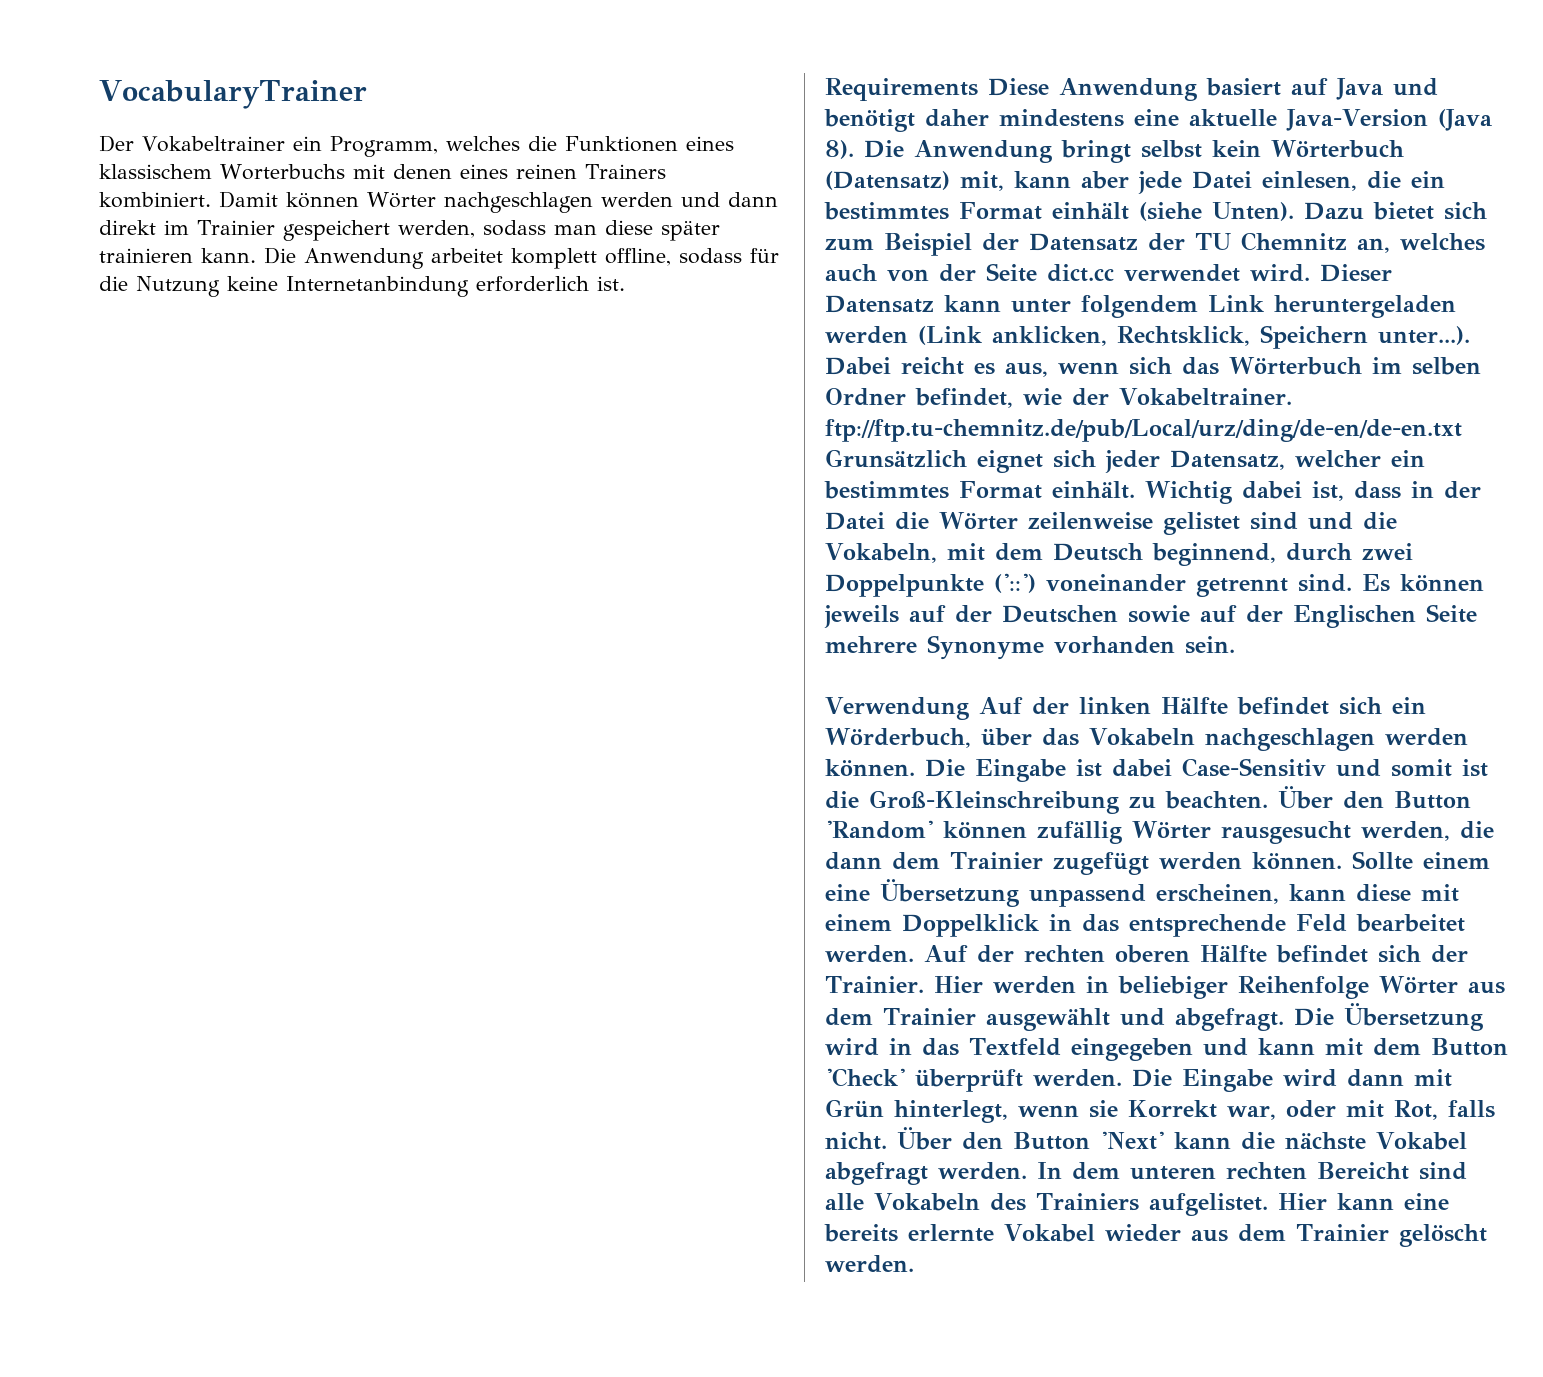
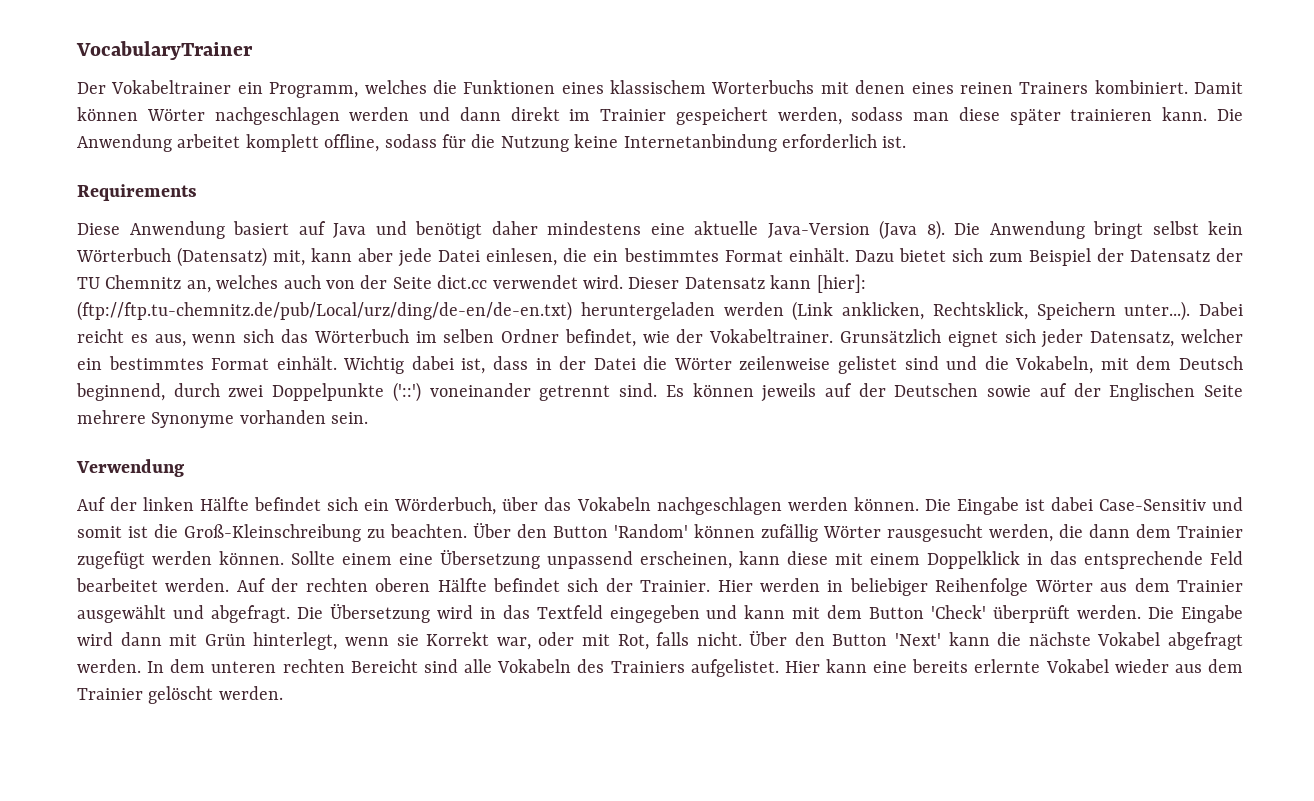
- Requirements Diese Anwendung basiert auf Java und benötigt daher mindestens eine aktuelle Java-Version (Java 8).
+ Requirements
+ Diese Anwendung basiert auf Java und benötigt daher mindestens eine aktuelle Java-Version (Java 8).
- Die Anwendung bringt selbst kein Wörterbuch (Datensatz) mit, kann aber jede Datei einlesen, die ein bestimmtes Format einhält (siehe Unten).
+ Die Anwendung bringt selbst kein Wörterbuch (Datensatz) mit, kann aber jede Datei einlesen, die ein bestimmtes Format einhält.
- Dieser Datensatz kann unter folgendem Link heruntergeladen werden (Link anklicken, Rechtsklick, Speichern unter...). Dabei reicht es aus, wenn sich das Wörterbuch im selben Ordner befindet, wie der Vokabeltrainer. ftp://ftp.tu-chemnitz.de/pub/Local/urz/ding/de-en/de-en.txt Grunsätzlich eignet sich jeder Datensatz, welcher ein bestimmtes Format einhält.
+ Dieser Datensatz kann [hier]: (ftp://ftp.tu-chemnitz.de/pub/Local/urz/ding/de-en/de-en.txt) heruntergeladen werden (Link anklicken, Rechtsklick, Speichern unter...). Dabei reicht es aus, wenn sich das Wörterbuch im selben Ordner befindet, wie der Vokabeltrainer. Grunsätzlich eignet sich jeder Datensatz, welcher ein bestimmtes Format einhält.
- Verwendung Auf der linken Hälfte befindet sich ein Wörderbuch, über das Vokabeln nachgeschlagen werden können.
+ Verwendung
+ Auf der linken Hälfte befindet sich ein Wörderbuch, über das Vokabeln nachgeschlagen werden können.

